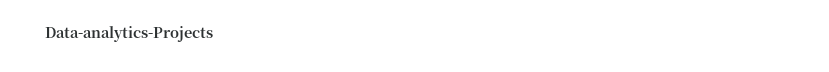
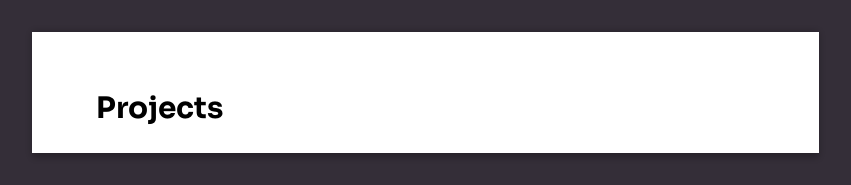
- Data-analytics-Projects
+ Projects

